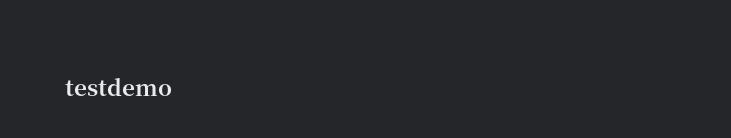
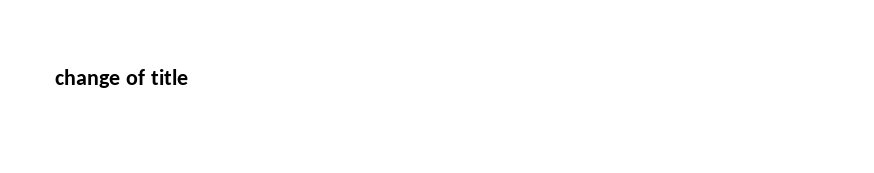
- testdemo
+ change of title

